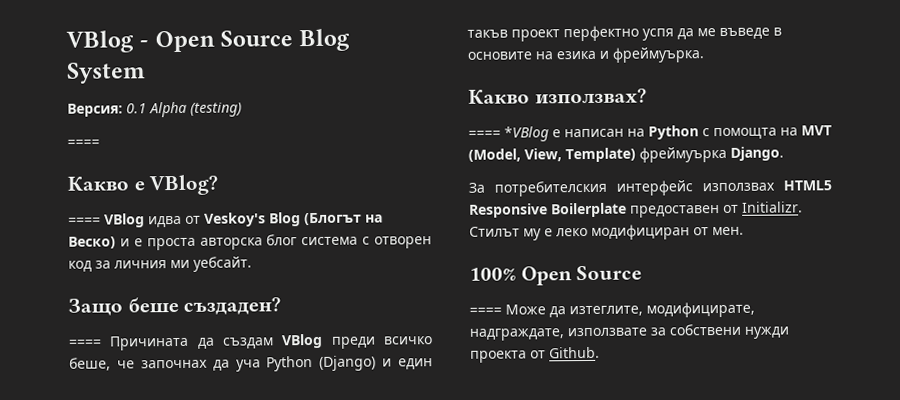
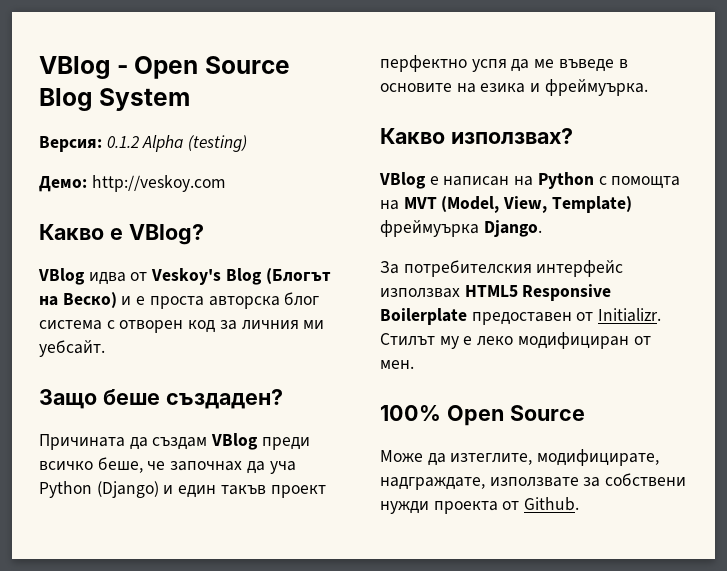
- Версия: 0.1 Alpha (testing)
- ====
+ Версия: 0.1.2 Alpha (testing)
+ Демо: http://veskoy.com
- ==== VBlog идва от Veskoy's Blog (Блогът на Веско) и е проста авторска блог система с отворен код за личния ми уебсайт.
+ VBlog идва от Veskoy's Blog (Блогът на Веско) и е проста авторска блог система с отворен код за личния ми уебсайт.
- ==== Причината да създам VBlog преди всичко беше, че започнах да уча Python (Django) и един такъв проект перфектно успя да ме въведе в основите на езика и фреймуърка.
+ Причината да създам VBlog преди всичко беше, че започнах да уча Python (Django) и един такъв проект перфектно успя да ме въведе в основите на езика и фреймуърка.
- ==== *VBlog е написан на Python с помощта на MVT (Model, View, Template) фреймуърка Django.
+ VBlog е написан на Python с помощта на MVT (Model, View, Template) фреймуърка Django.
- ==== Може да изтеглите, модифицирате, надграждате, използвате за собствени нужди проекта от Github.
+ Може да изтеглите, модифицирате, надграждате, използвате за собствени нужди проекта от Github.

